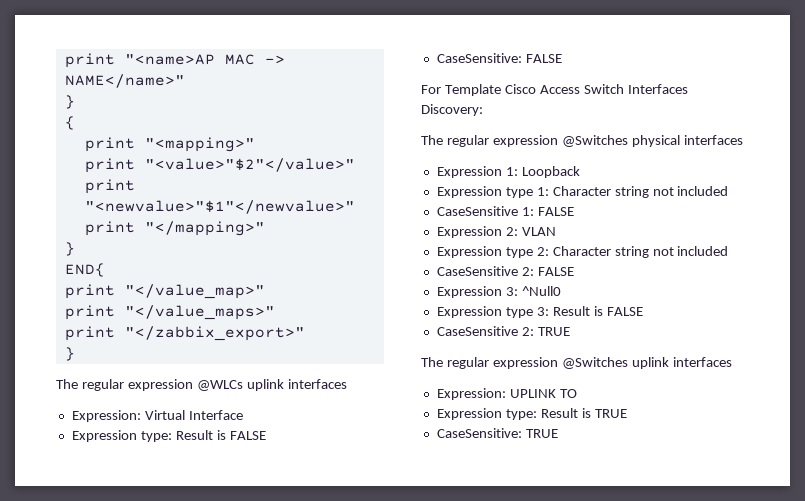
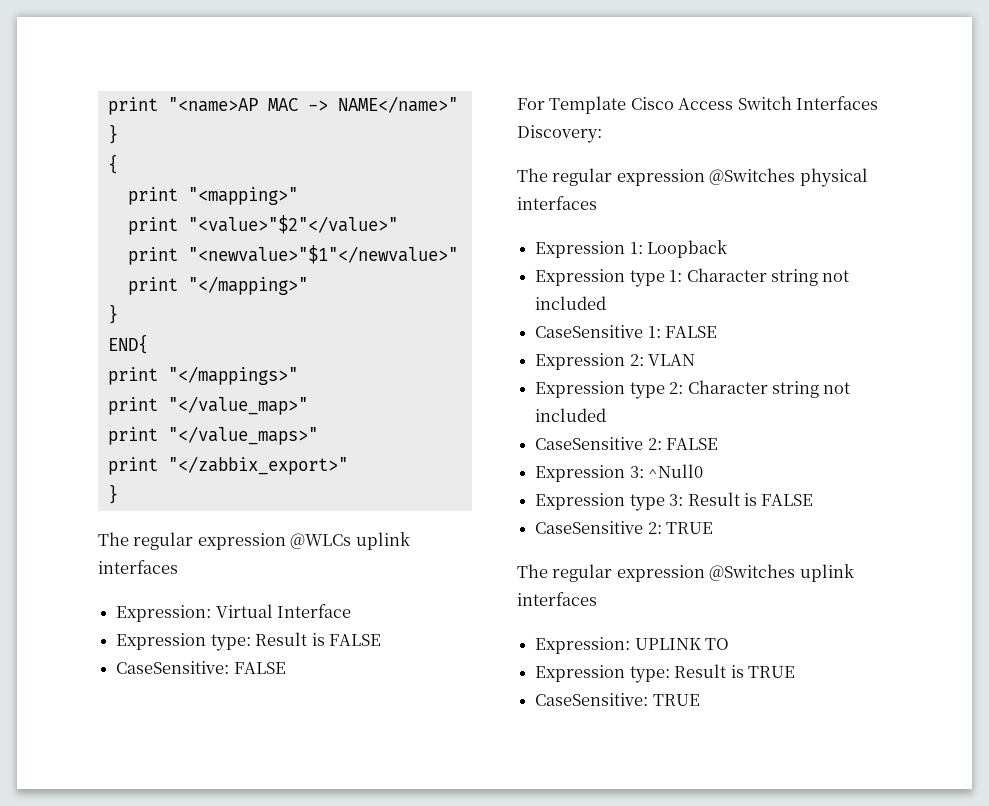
+ print "</mappings>"

